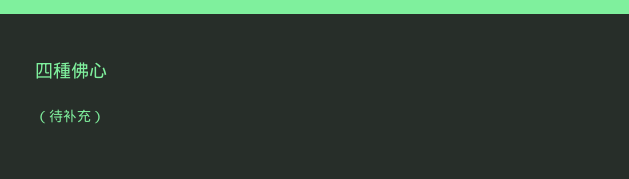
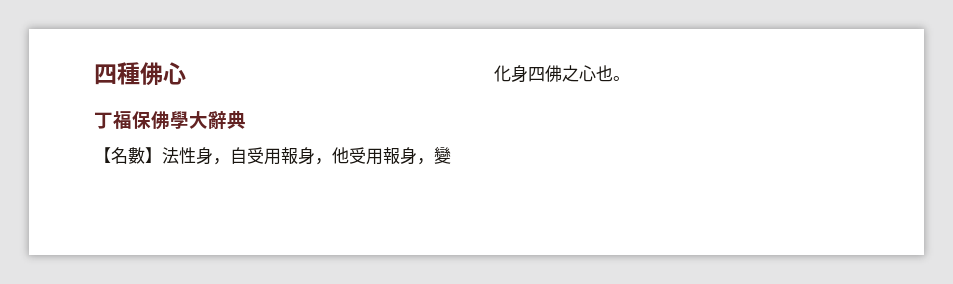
- （待补充）
+ 丁福保佛學大辭典
+ 【名數】法性身，自受用報身，他受用報身，變化身四佛之心也。

